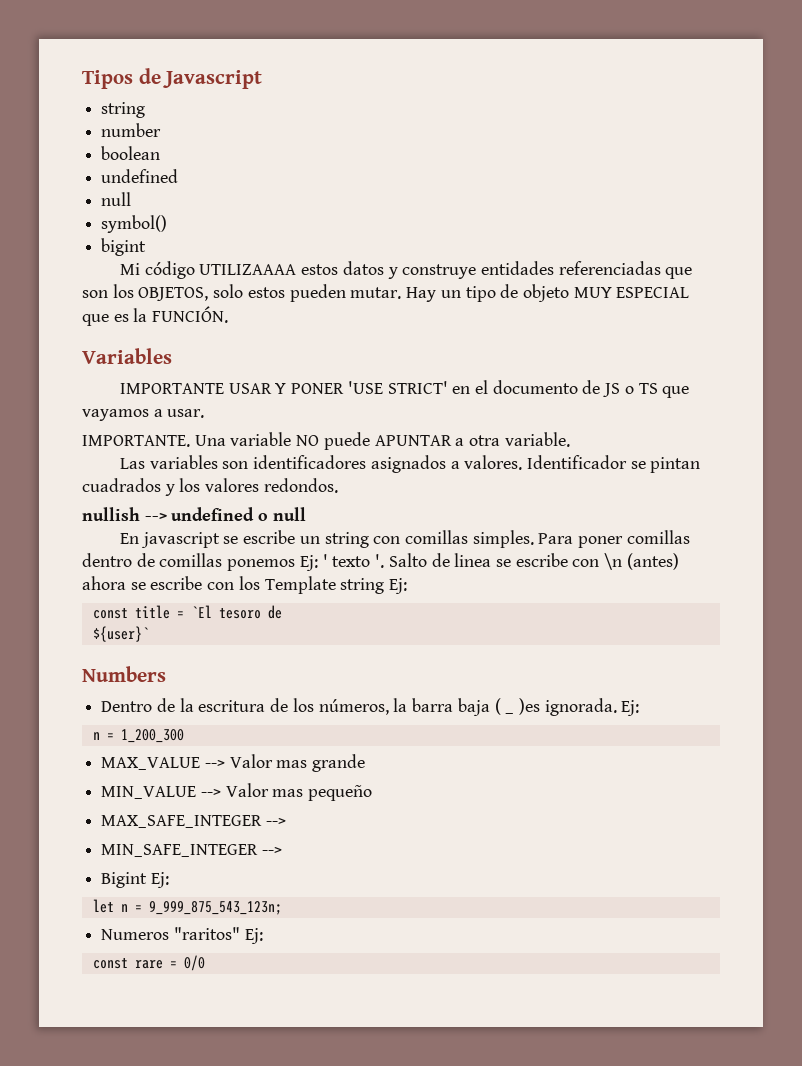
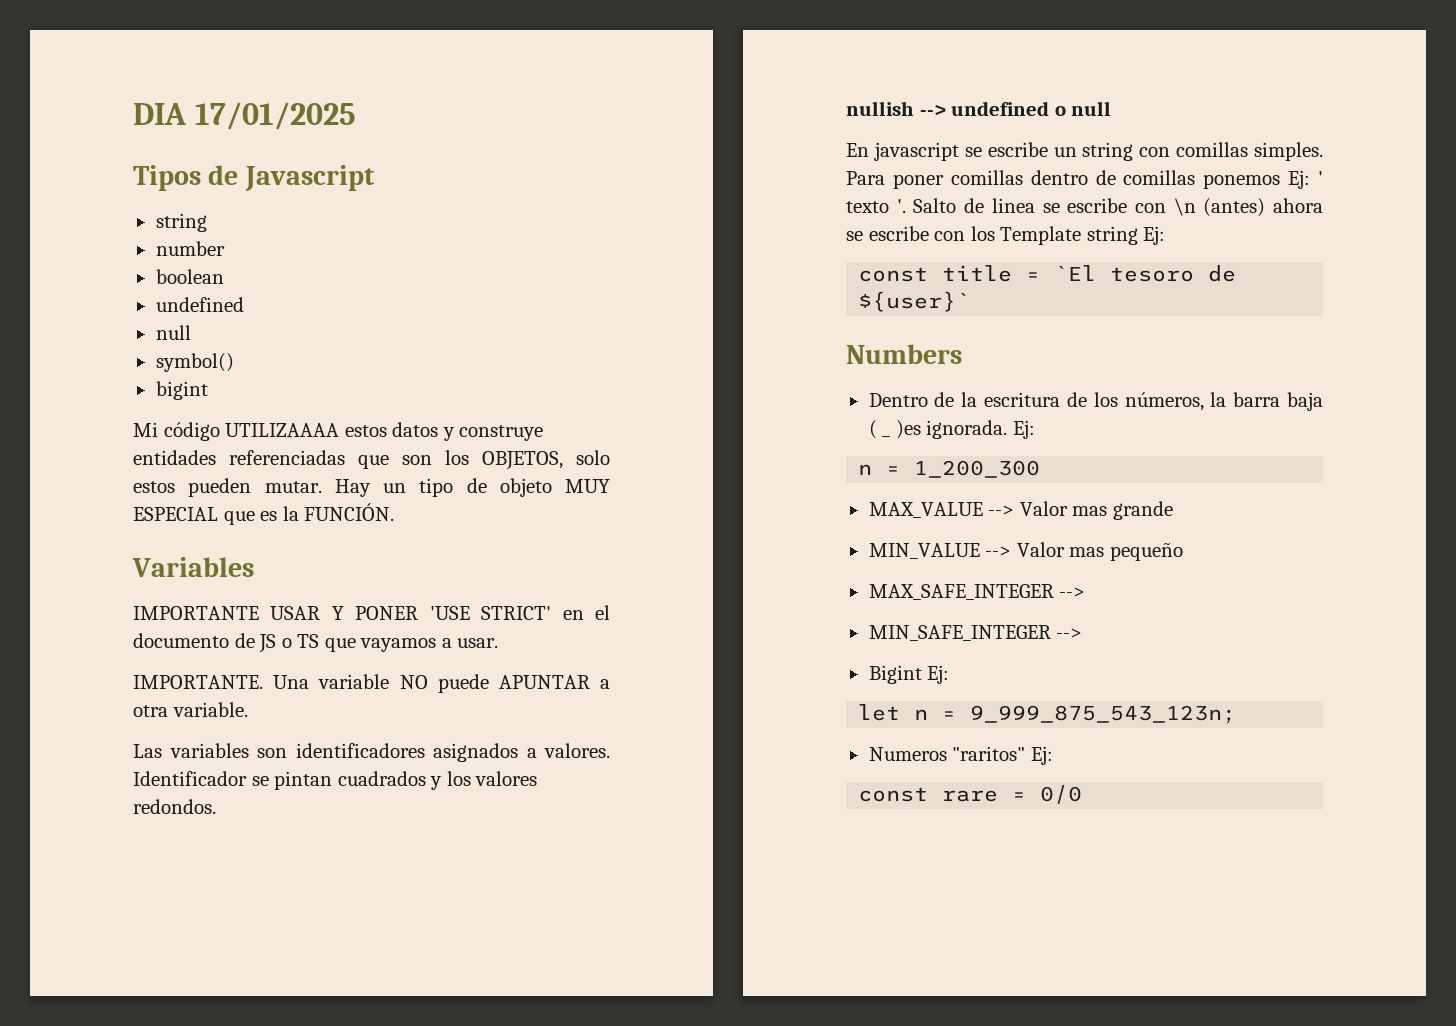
+ DIA 17/01/2025

